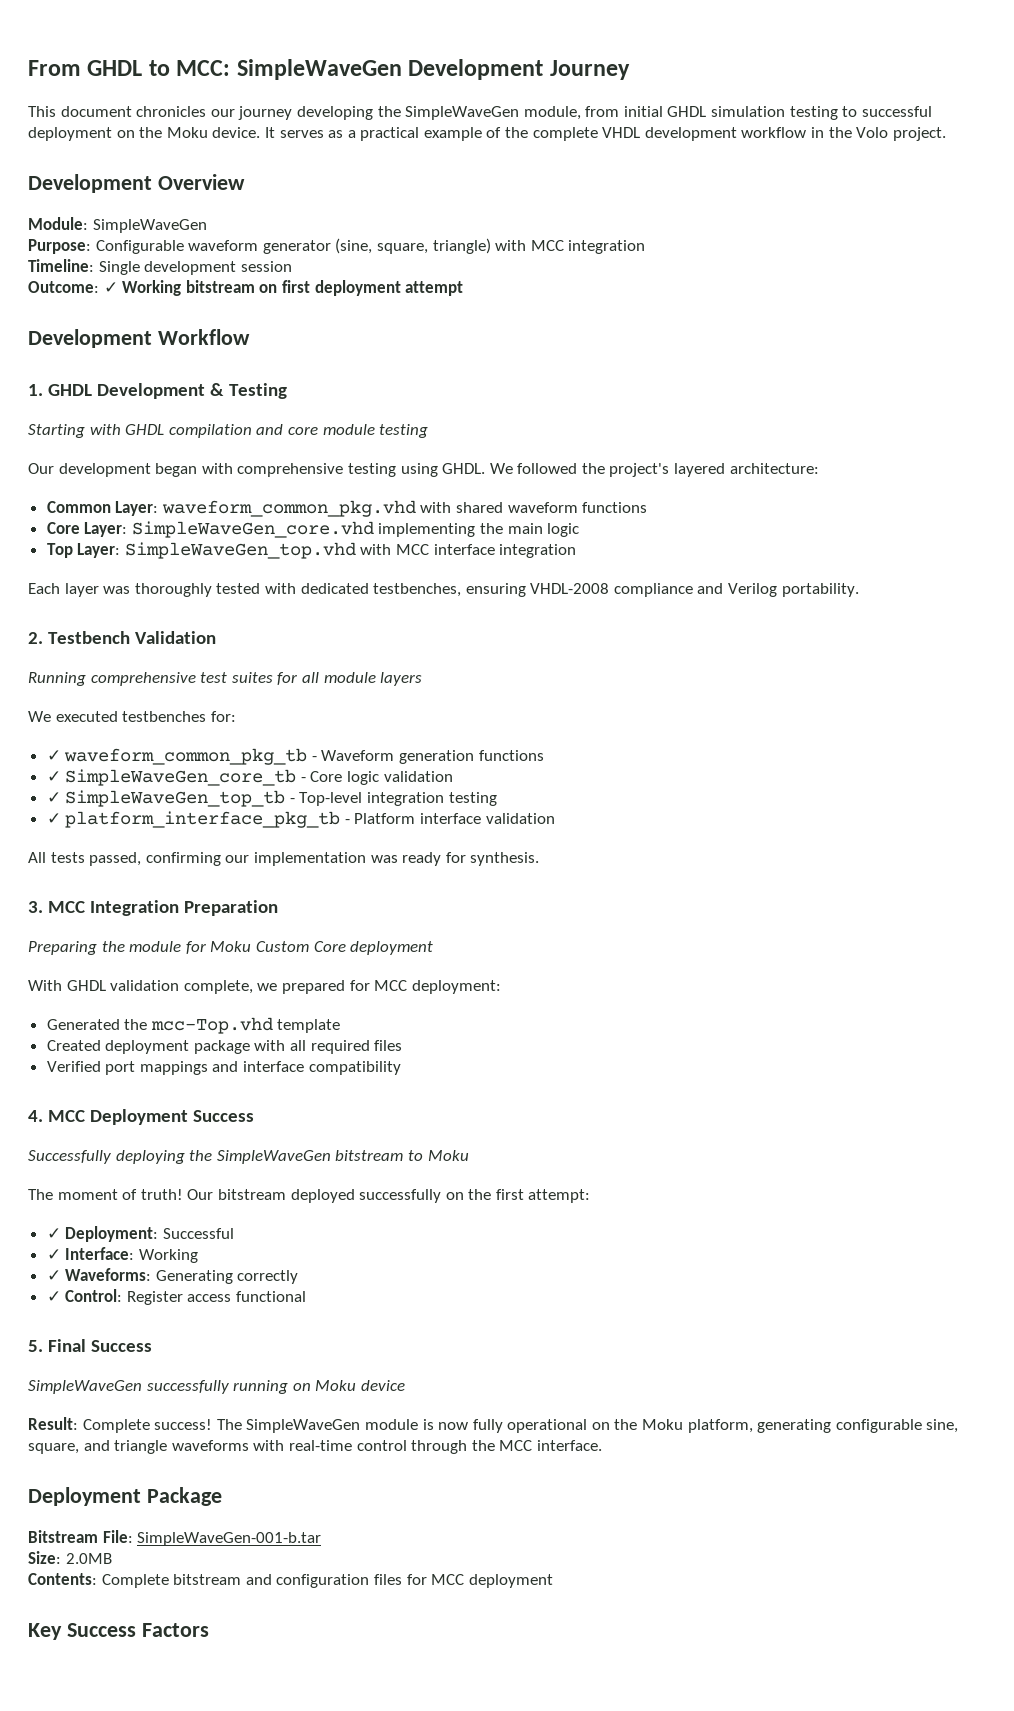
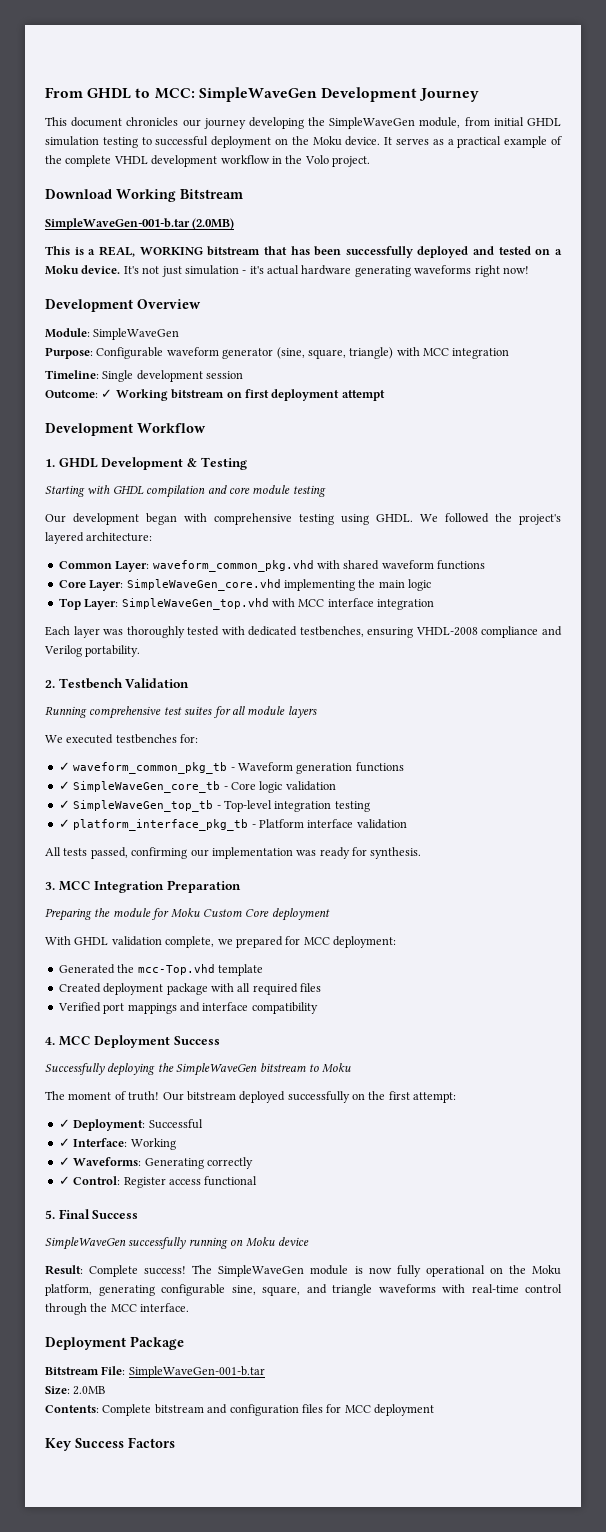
+ Download Working Bitstream
+ SimpleWaveGen-001-b.tar (2.0MB)
+ This is a REAL, WORKING bitstream that has been successfully deployed and tested on a Moku device. It's not just simulation - it's actual hardware generating waveforms right now!

